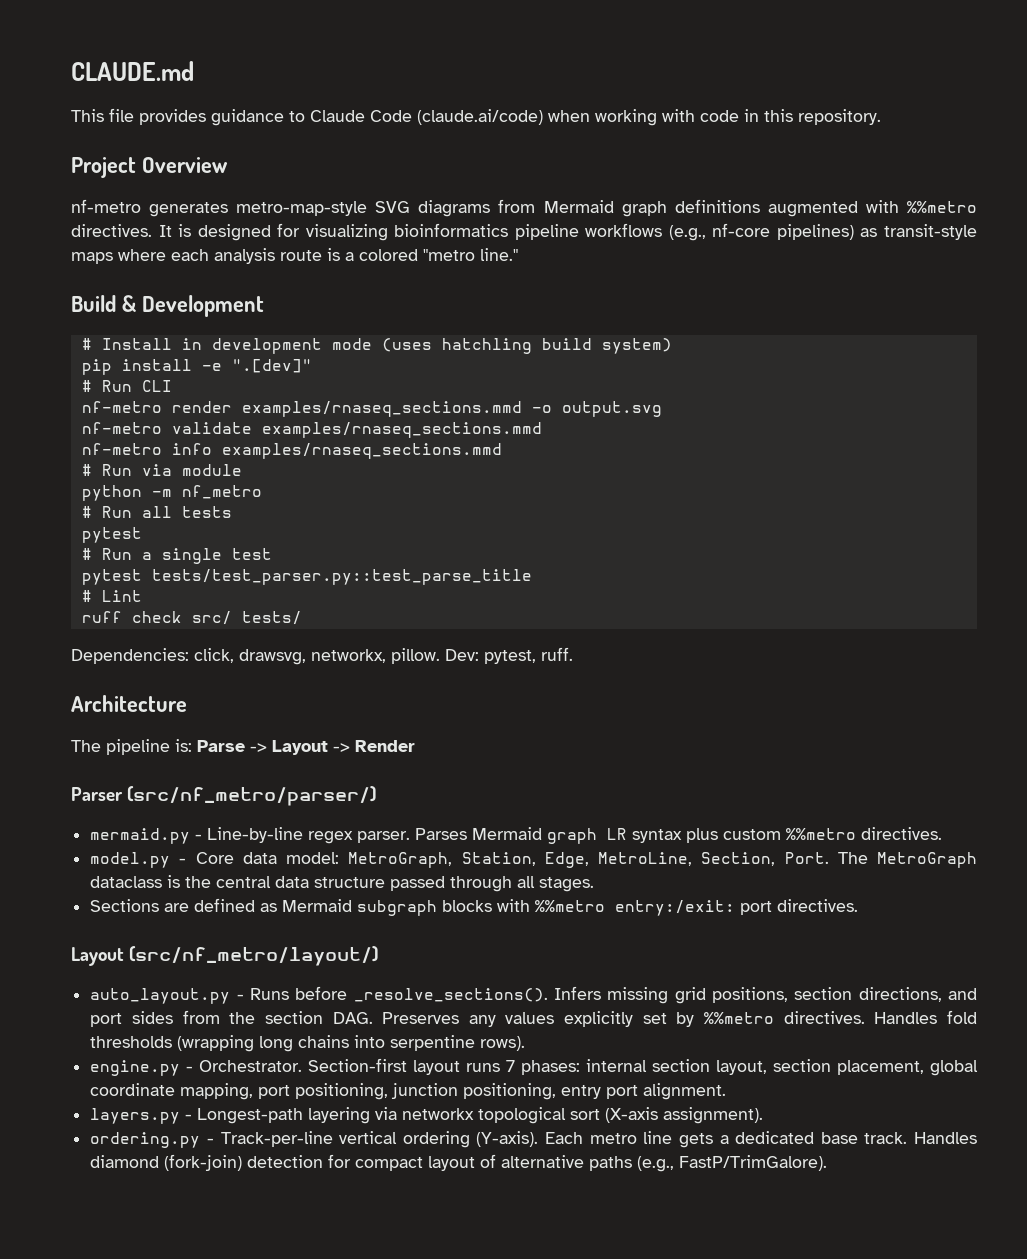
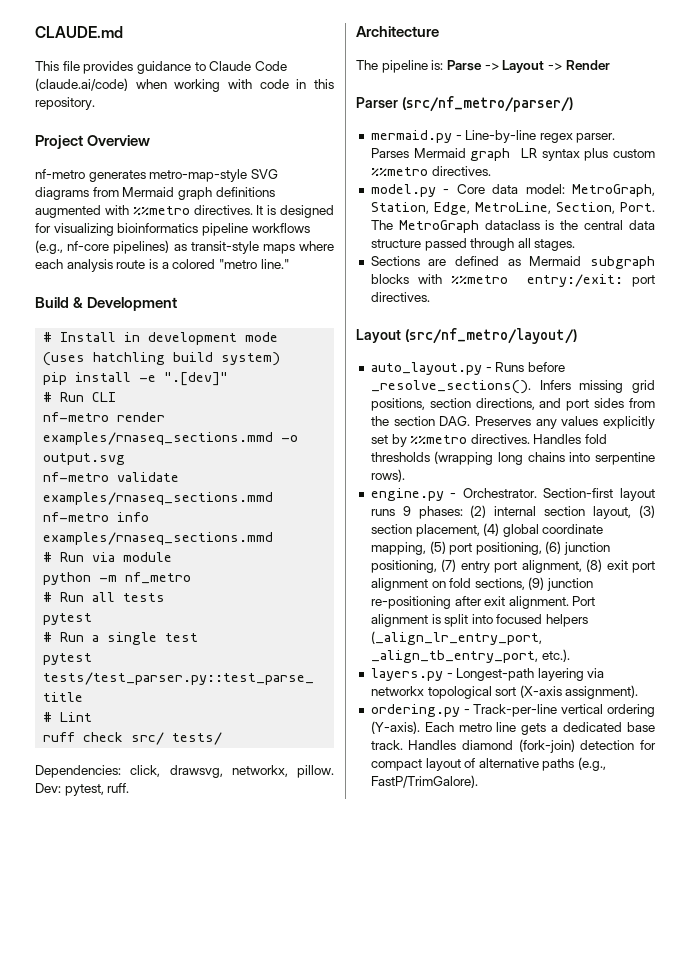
- Section-first layout runs 7 phases: internal section layout, section placement, global coordinate mapping, port positioning, junction positioning, entry port alignment.
+ Section-first layout runs 9 phases: (2) internal section layout, (3) section placement, (4) global coordinate mapping, (5) port positioning, (6) junction positioning, (7) entry port alignment, (8) exit port alignment on fold sections, (9) junction re-positioning after exit alignment. Port alignment is split into focused helpers (_align_lr_entry_port, _align_tb_entry_port, etc.).

